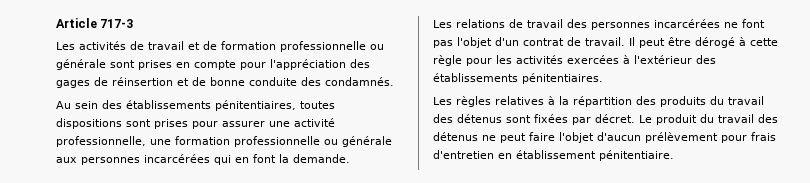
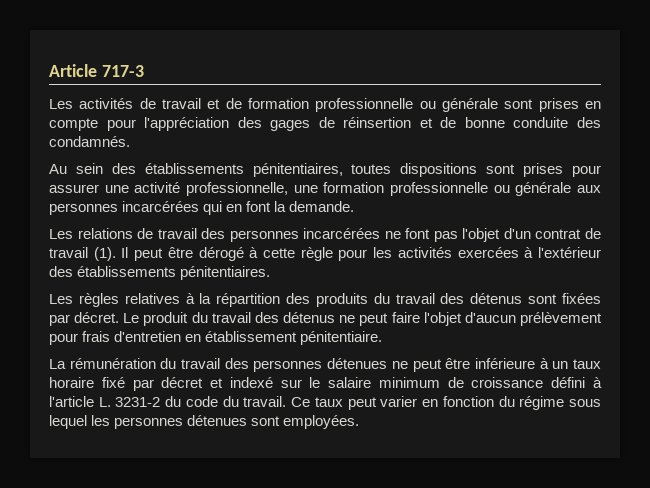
- Les relations de travail des personnes incarcérées ne font pas l'objet d'un contrat de travail.
+ Les relations de travail des personnes incarcérées ne font pas l'objet d'un contrat de travail (1).
+ La rémunération du travail des personnes détenues ne peut être inférieure à un taux horaire fixé par décret et indexé sur le salaire minimum de croissance défini à l'article L. 3231-2 du code du travail. Ce taux peut varier en fonction du régime sous lequel les personnes détenues sont employées.

